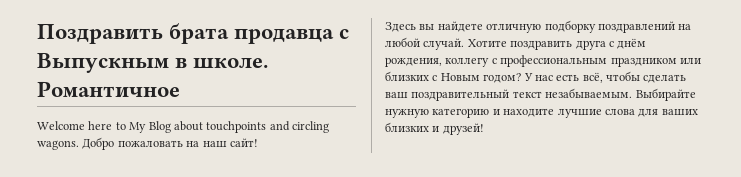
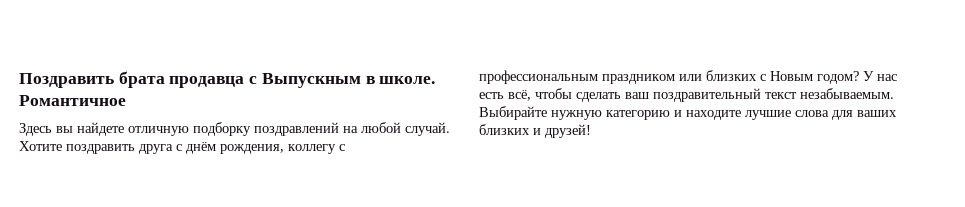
- Welcome here to My Blog about touchpoints and circling wagons. Добро пожаловать на наш сайт!

